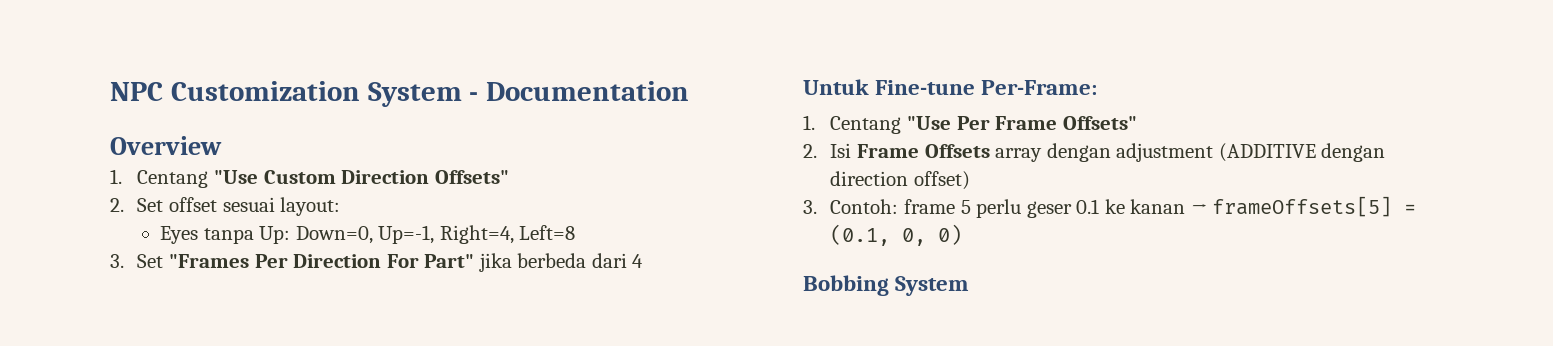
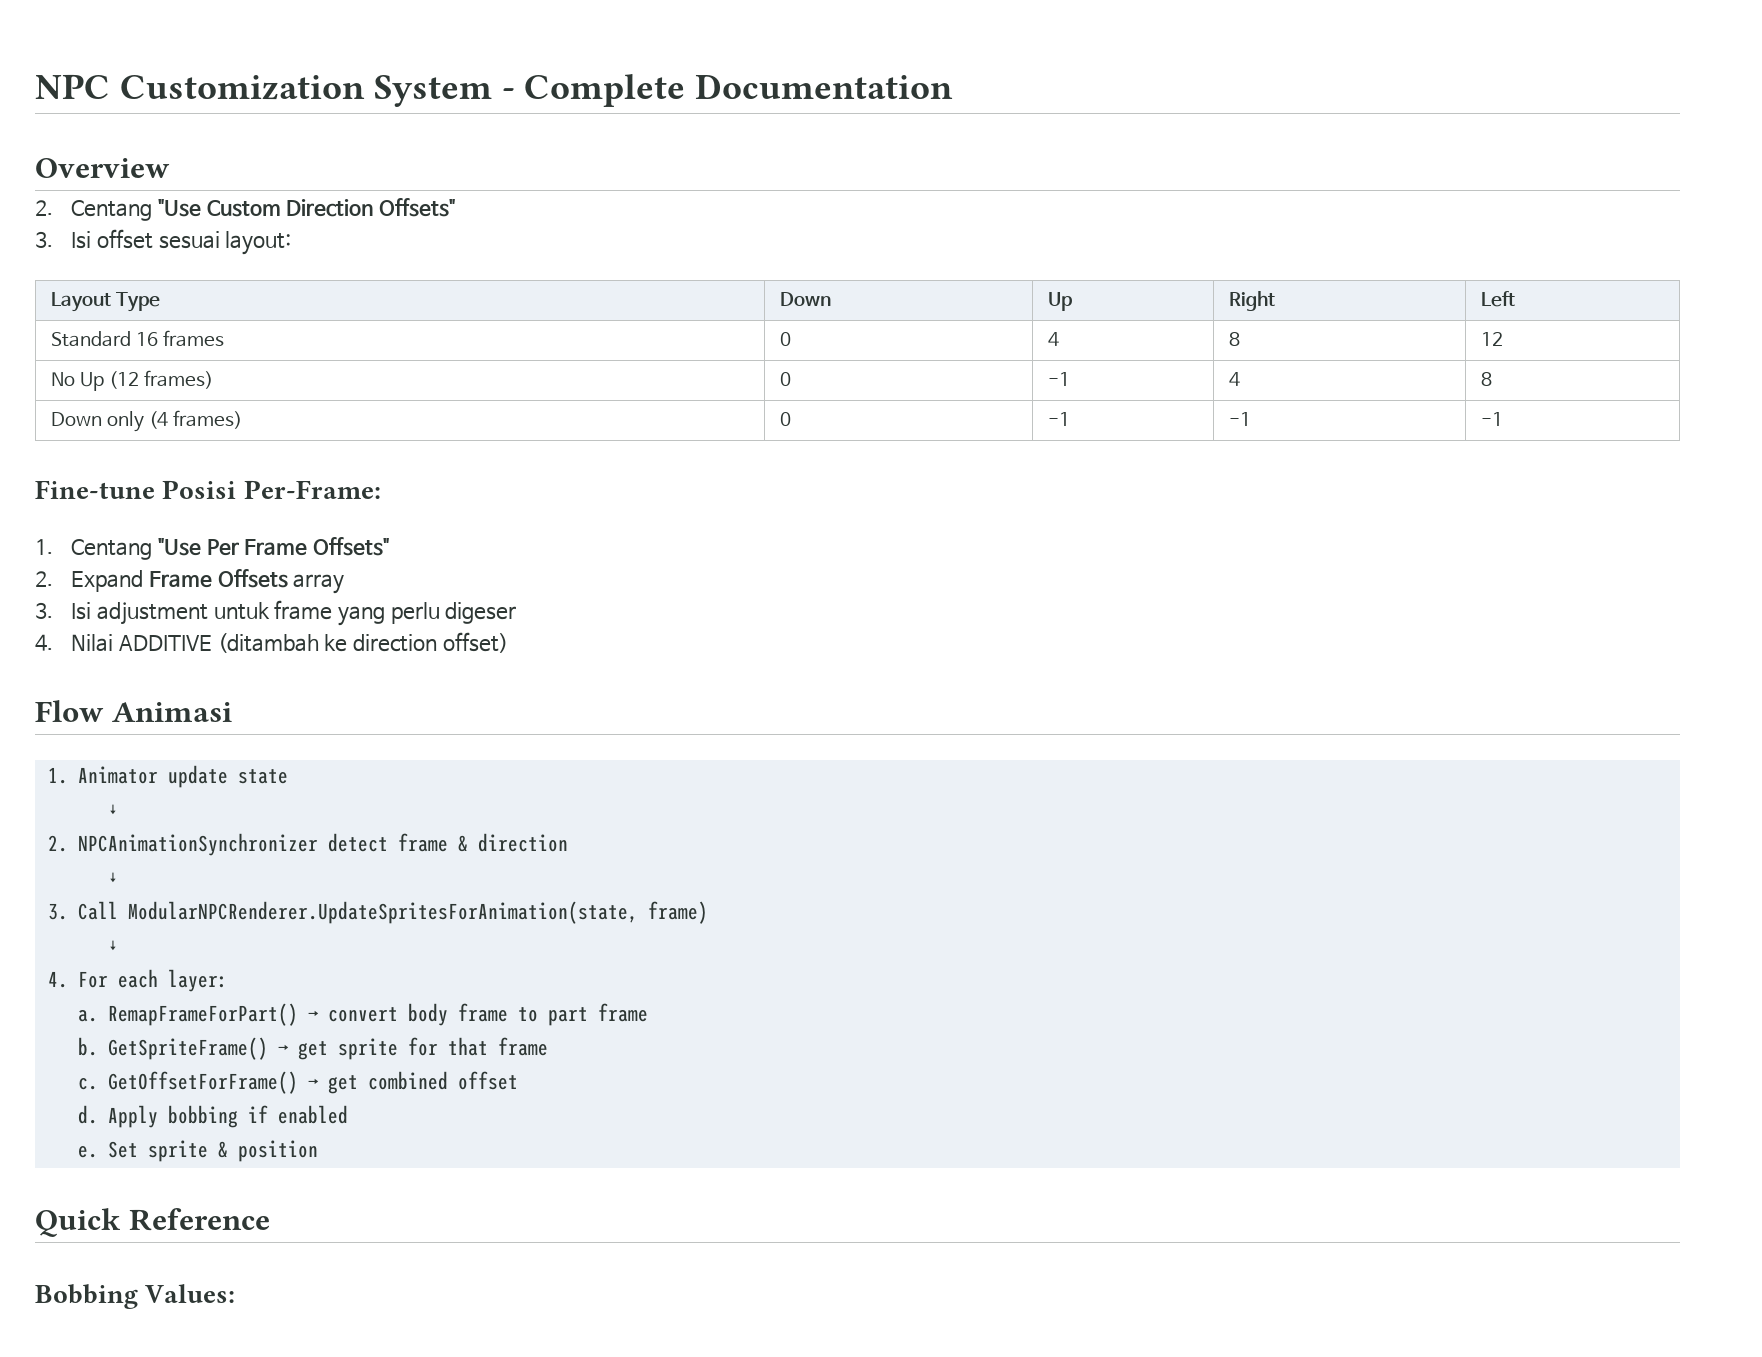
- NPC Customization System - Documentation
+ NPC Customization System - Complete Documentation
- 1. Centang "Use Custom Direction Offsets"
+ 2. Centang "Use Custom Direction Offsets"
- 2. Set offset sesuai layout:
+ 3. Isi offset sesuai layout:
- Eyes tanpa Up: Down=0, Up=-1, Right=4, Left=8
- 3. Set "Frames Per Direction For Part" jika berbeda dari 4
- Untuk Fine-tune Per-Frame:
+ Layout Type | Down | Up | Right | Left
+ Standard 16 frames | 0 | 4 | 8 | 12
+ No Up (12 frames) | 0 | -1 | 4 | 8
+ Down only (4 frames) | 0 | -1 | -1 | -1
+ Fine-tune Posisi Per-Frame:
- 2. Isi Frame Offsets array dengan adjustment (ADDITIVE dengan direction offset)
- 3. Contoh: frame 5 perlu geser 0.1 ke kanan → frameOffsets[5] = (0.1, 0, 0)
+ 2. Expand Frame Offsets array
+ 3. Isi adjustment untuk frame yang perlu digeser
+ 4. Nilai ADDITIVE (ditambah ke direction offset)
+ Flow Animasi
+ 1. Animator update state
+ ↓
+ 2. NPCAnimationSynchronizer detect frame & direction
+ ↓
+ 3. Call ModularNPCRenderer.UpdateSpritesForAnimation(state, frame)
+ ↓
+ 4. For each layer:
+ a. RemapFrameForPart() → convert body frame to part frame
+ b. GetSpriteFrame() → get sprite for that frame
+ c. GetOffsetForFrame() → get combined offset
+ d. Apply bobbing if enabled
+ e. Set sprite & position
+ Quick Reference
- Bobbing System
+ Bobbing Values:

